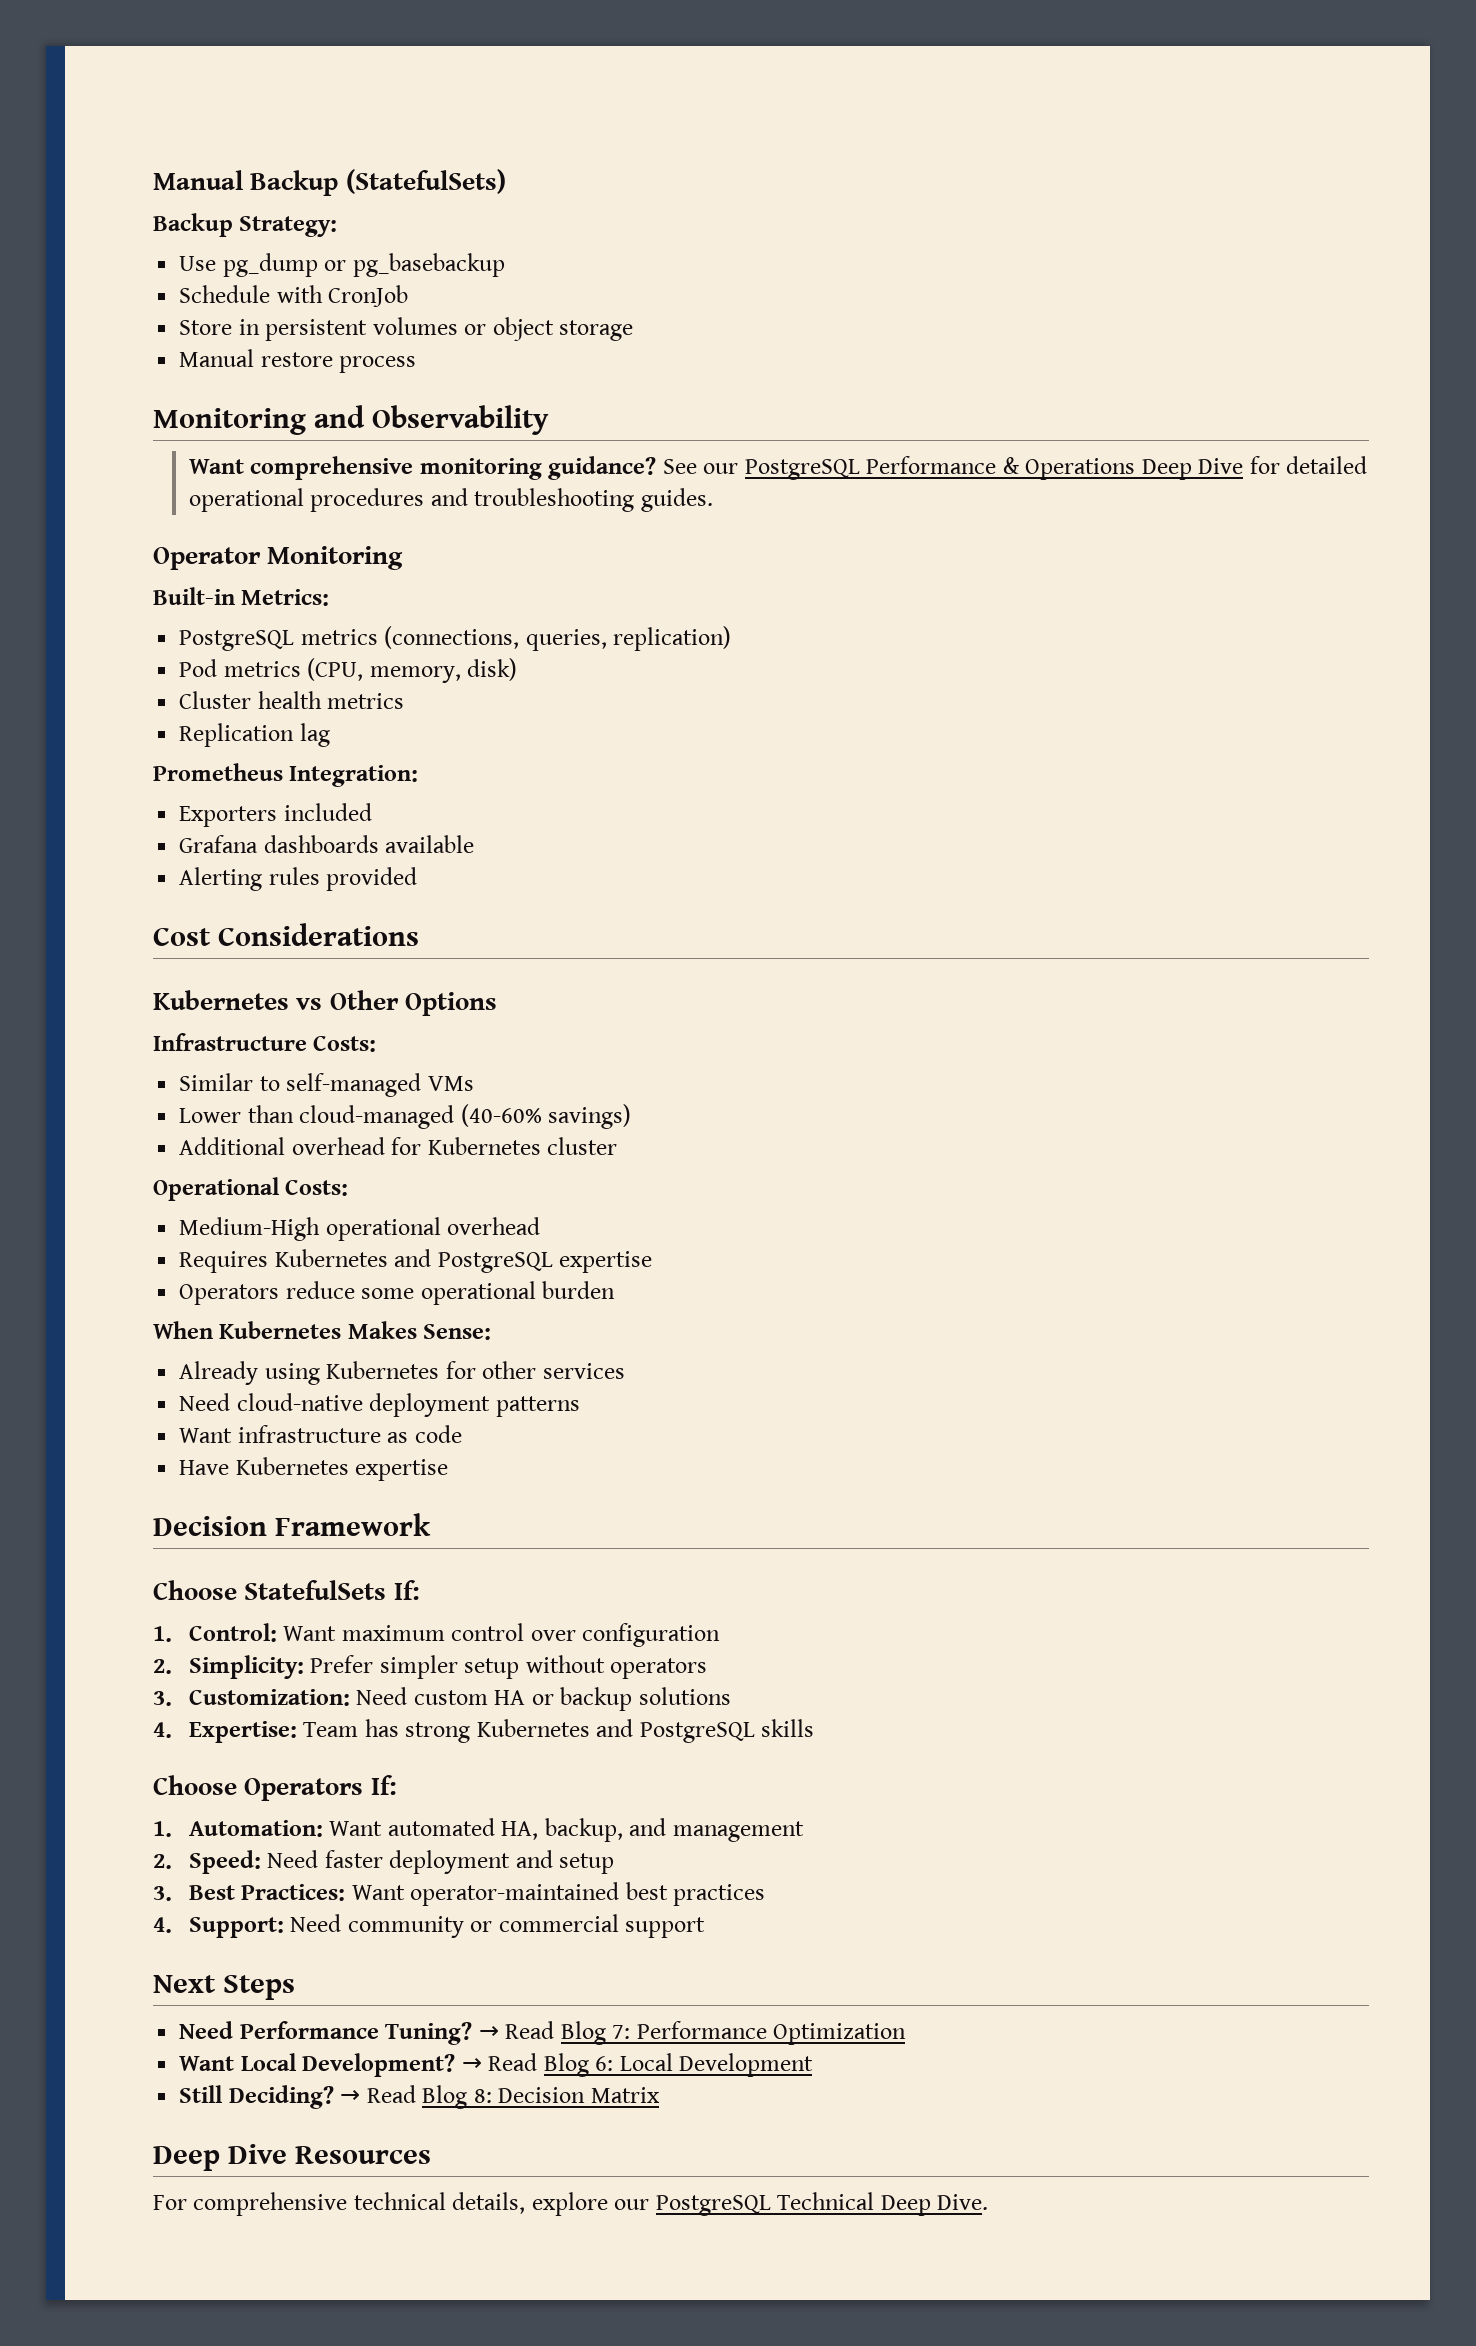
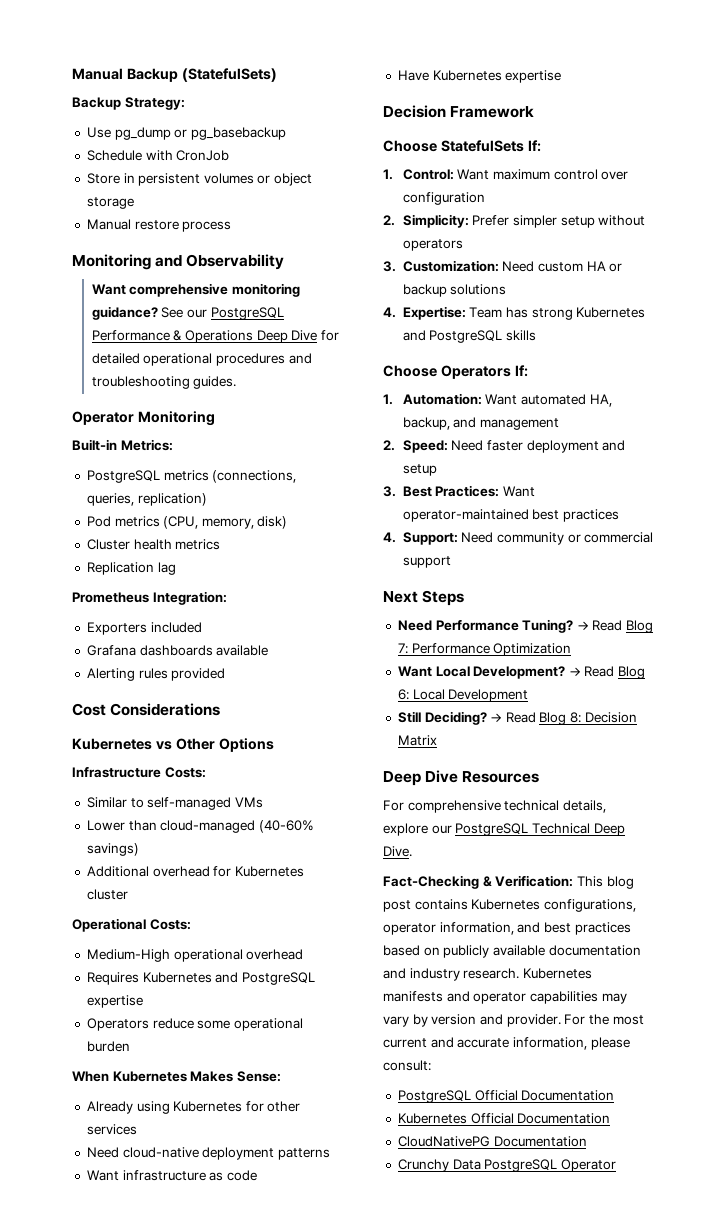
+ Fact-Checking & Verification: This blog post contains Kubernetes configurations, operator information, and best practices based on publicly available documentation and industry research. Kubernetes manifests and operator capabilities may vary by version and provider. For the most current and accurate information, please consult:
+ PostgreSQL Official Documentation
+ Kubernetes Official Documentation
+ CloudNativePG Documentation
+ Crunchy Data PostgreSQL Operator

